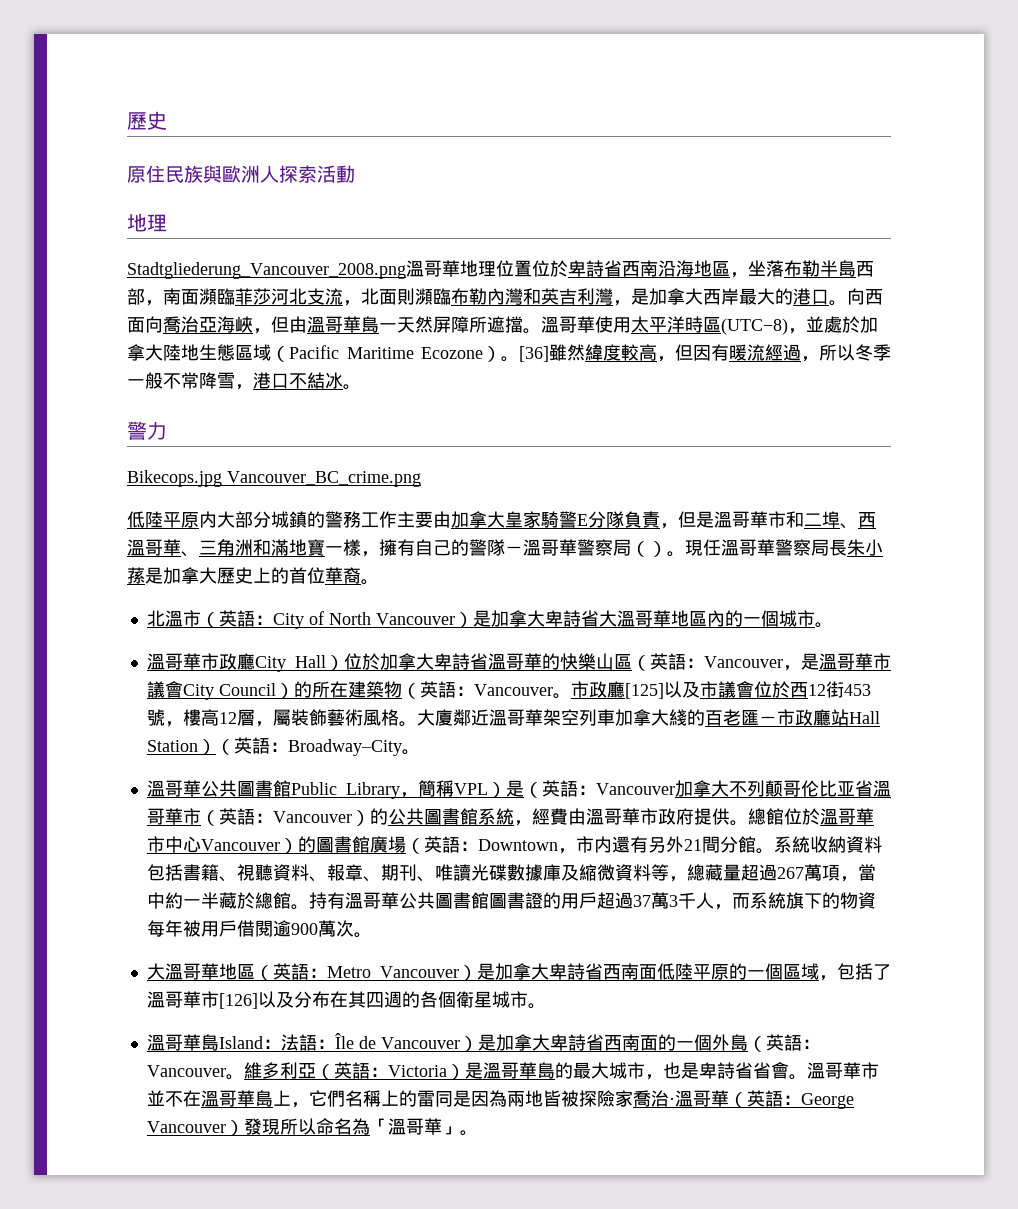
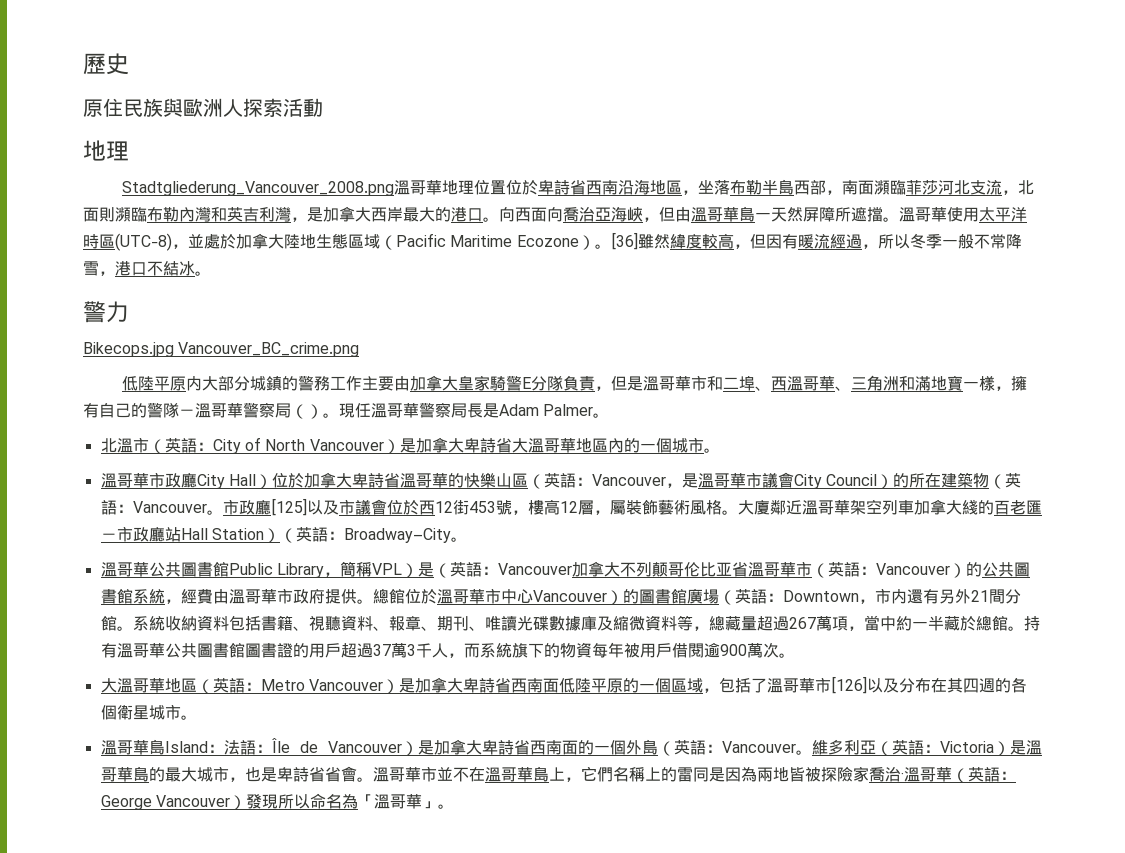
- 現任溫哥華警察局長朱小蓀是加拿大歷史上的首位華裔。
+ 現任溫哥華警察局長是Adam Palmer。

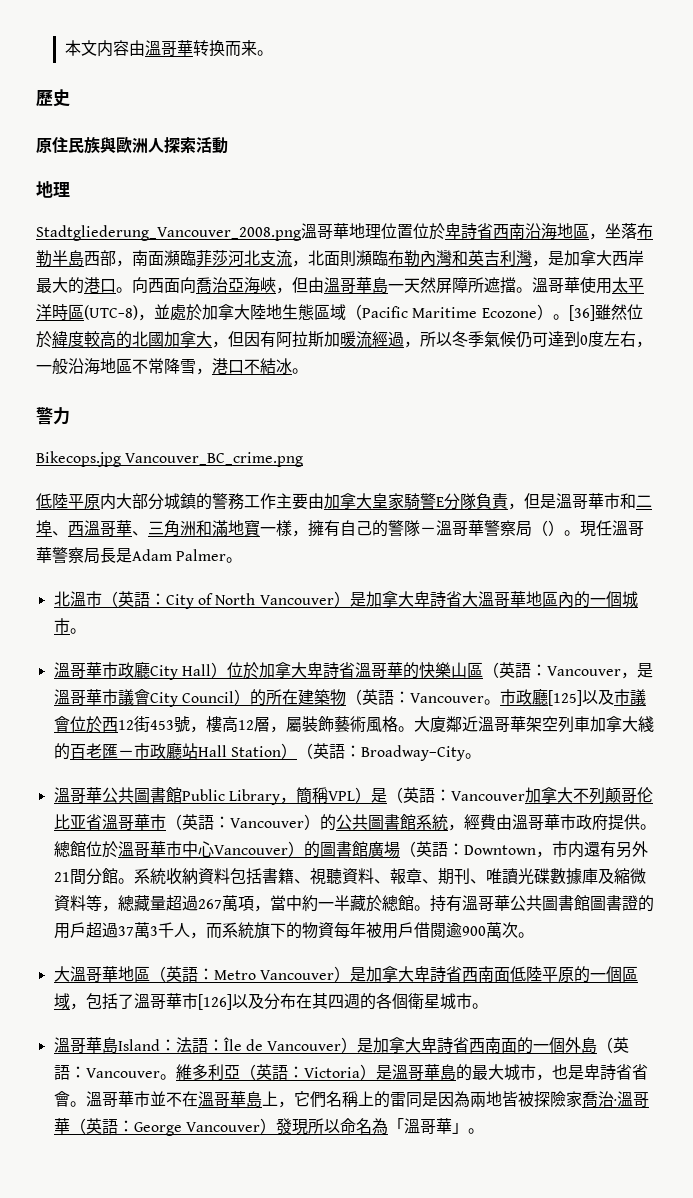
+ 本文内容由溫哥華转换而来。
- [36]雖然緯度較高，但因有暖流經過，所以冬季一般不常降雪，港口不結冰。
+ [36]雖然位於緯度較高的北國加拿大，但因有阿拉斯加暖流經過，所以冬季氣候仍可達到0度左右，一般沿海地區不常降雪，港口不結冰。

